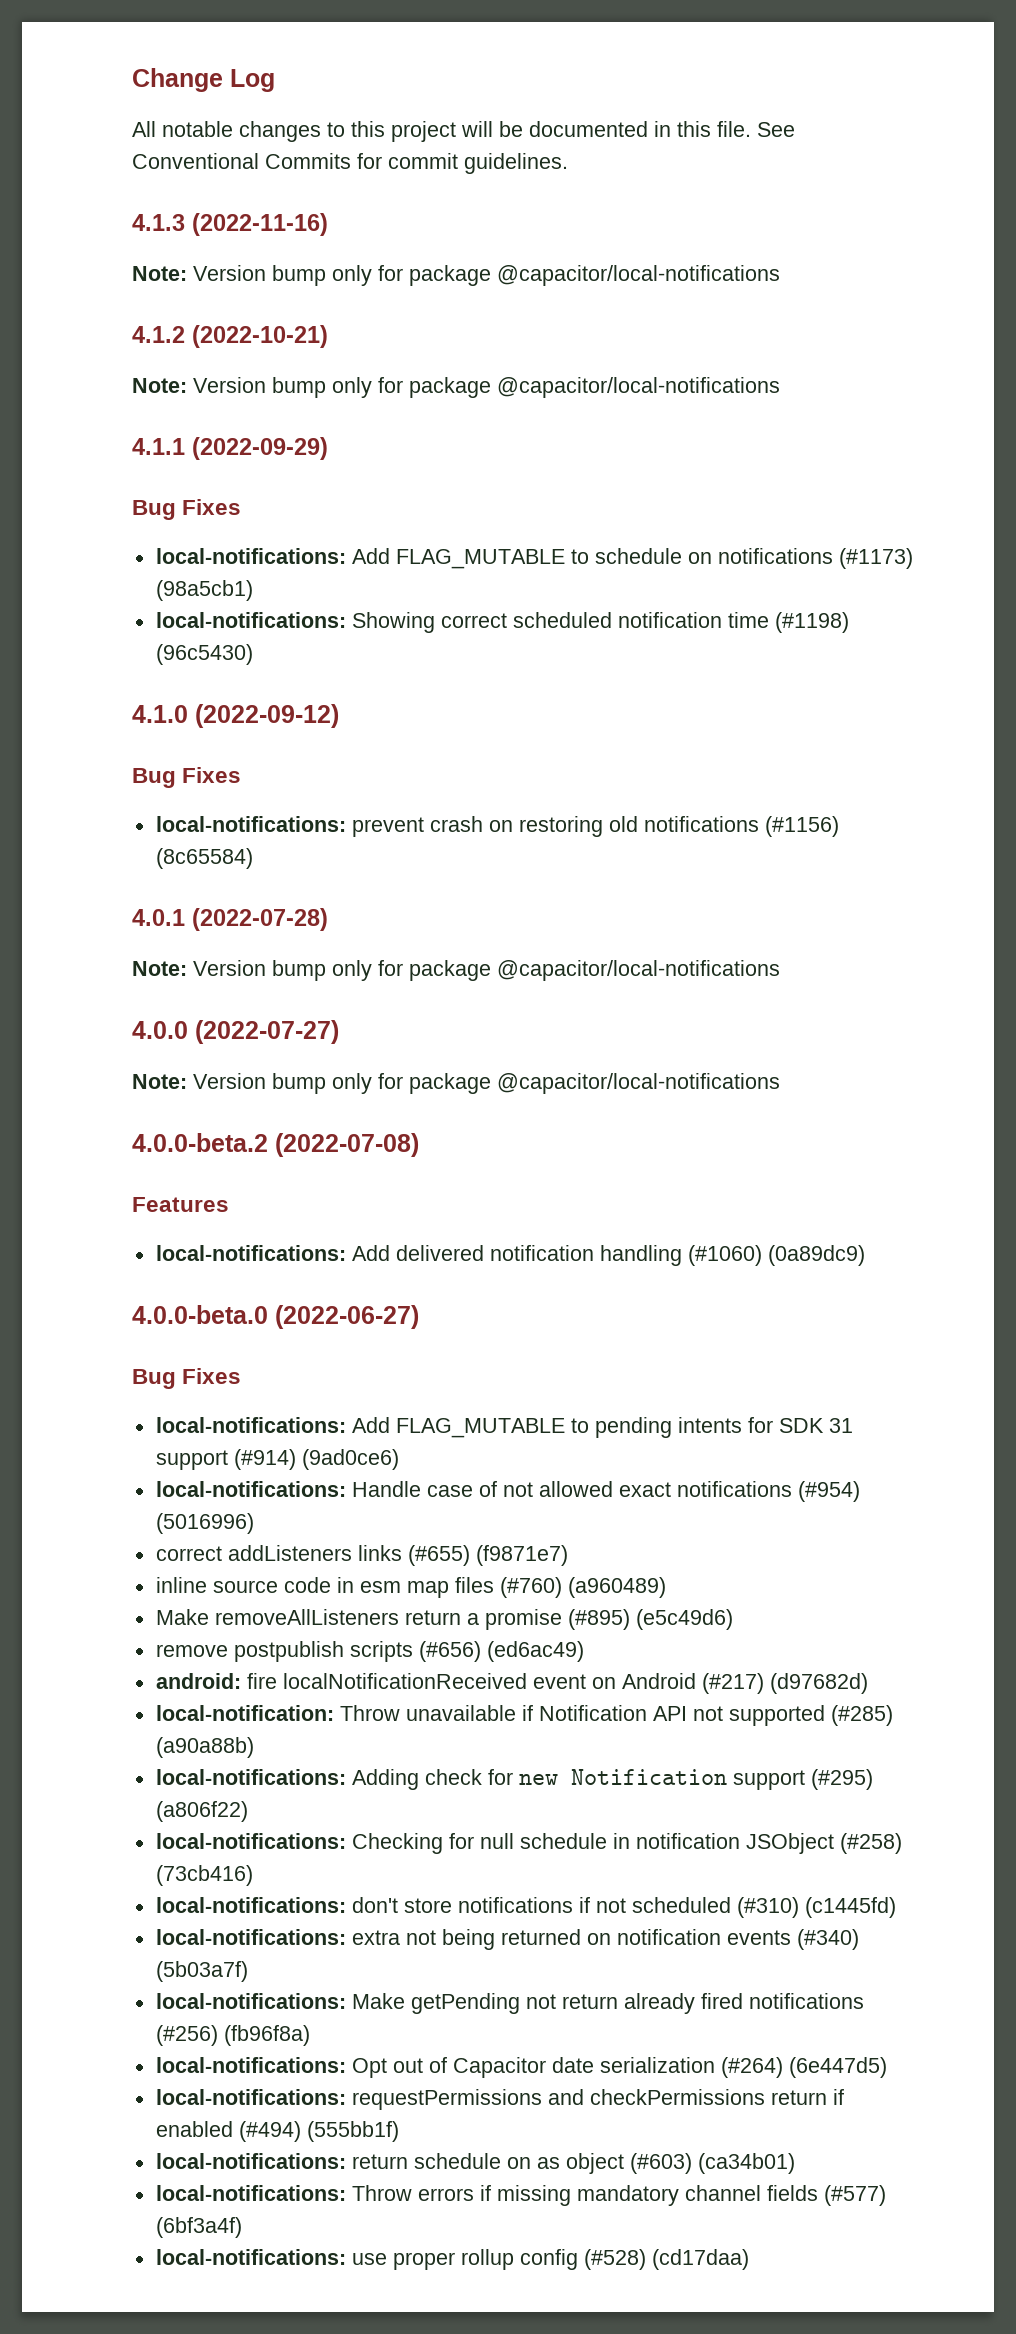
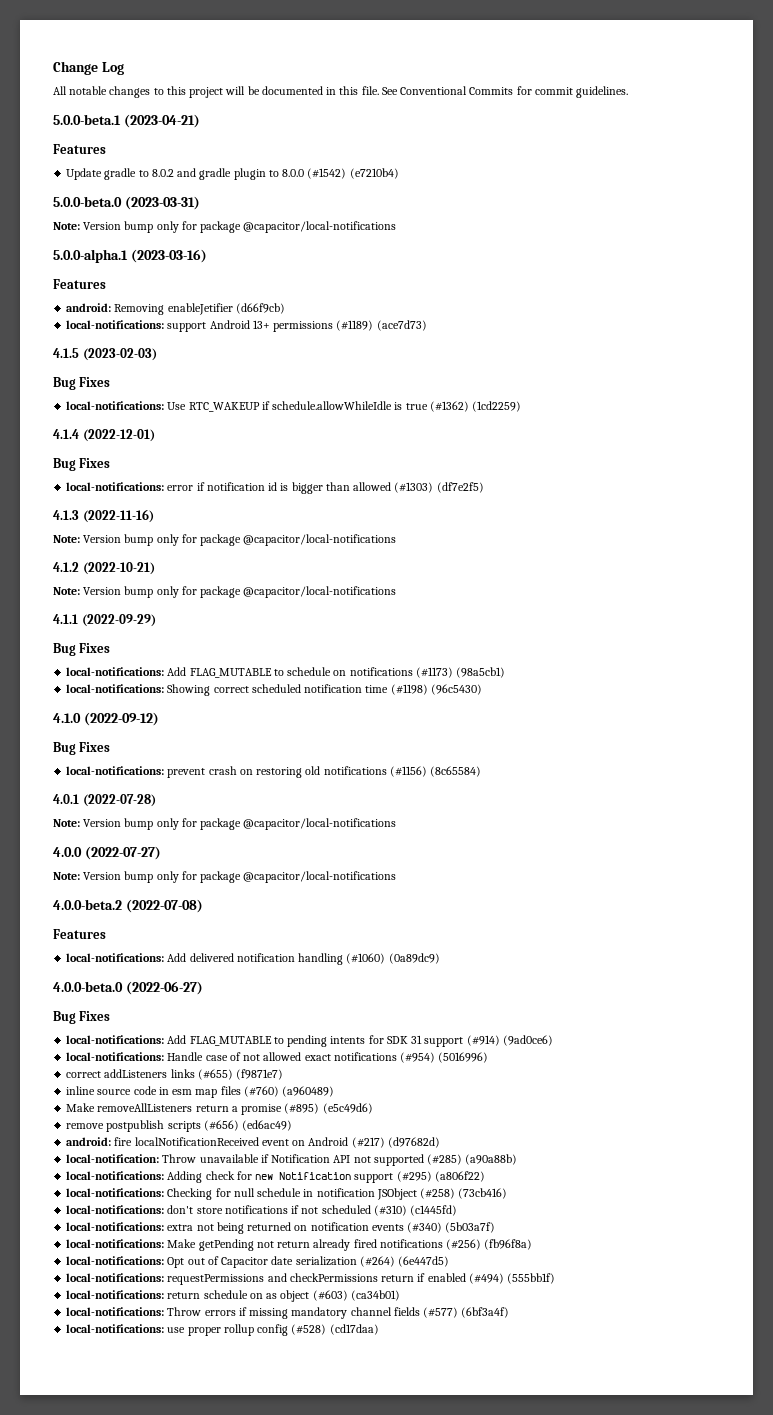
+ 5.0.0-beta.1 (2023-04-21)
+ Features
+ Update gradle to 8.0.2 and gradle plugin to 8.0.0 (#1542) (e7210b4)
+ 5.0.0-beta.0 (2023-03-31)
+ Note: Version bump only for package @capacitor/local-notifications
+ 5.0.0-alpha.1 (2023-03-16)
+ Features
+ android: Removing enableJetifier (d66f9cb)
+ local-notifications: support Android 13+ permissions (#1189) (ace7d73)
+ 4.1.5 (2023-02-03)
+ Bug Fixes
+ local-notifications: Use RTC_WAKEUP if schedule.allowWhileIdle is true (#1362) (1cd2259)
+ 4.1.4 (2022-12-01)
+ Bug Fixes
+ local-notifications: error if notification id is bigger than allowed (#1303) (df7e2f5)

